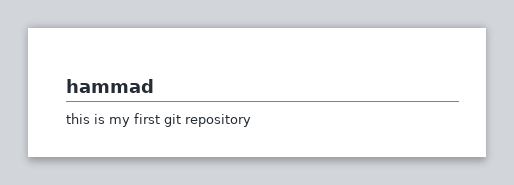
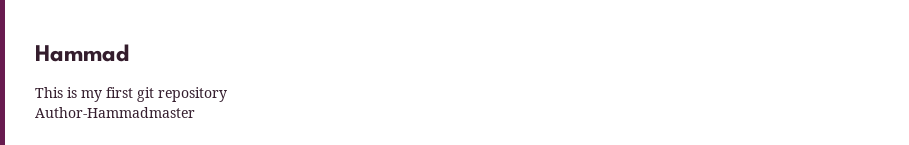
- hammad
- this is my first git repository
+ Hammad
+ This is my first git repository
+ Author-Hammadmaster

